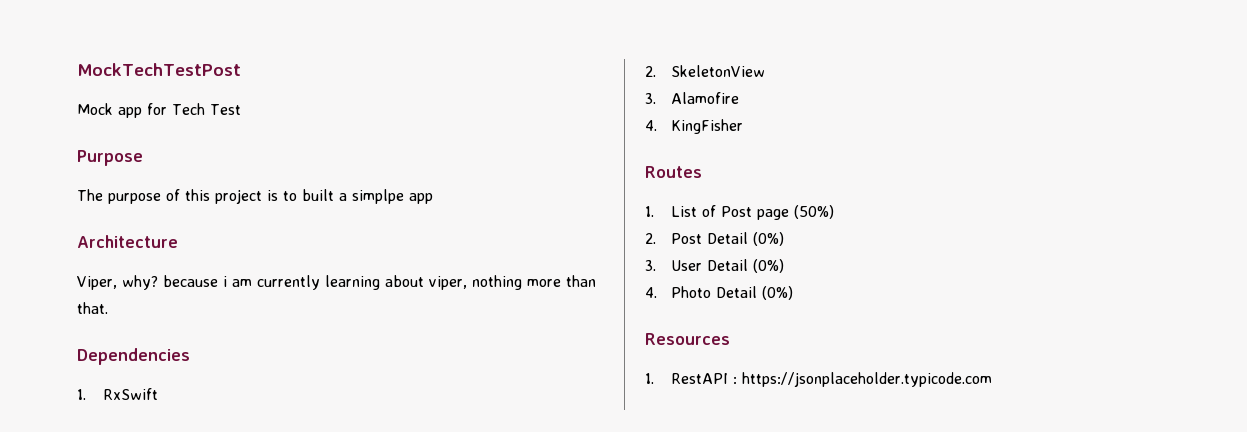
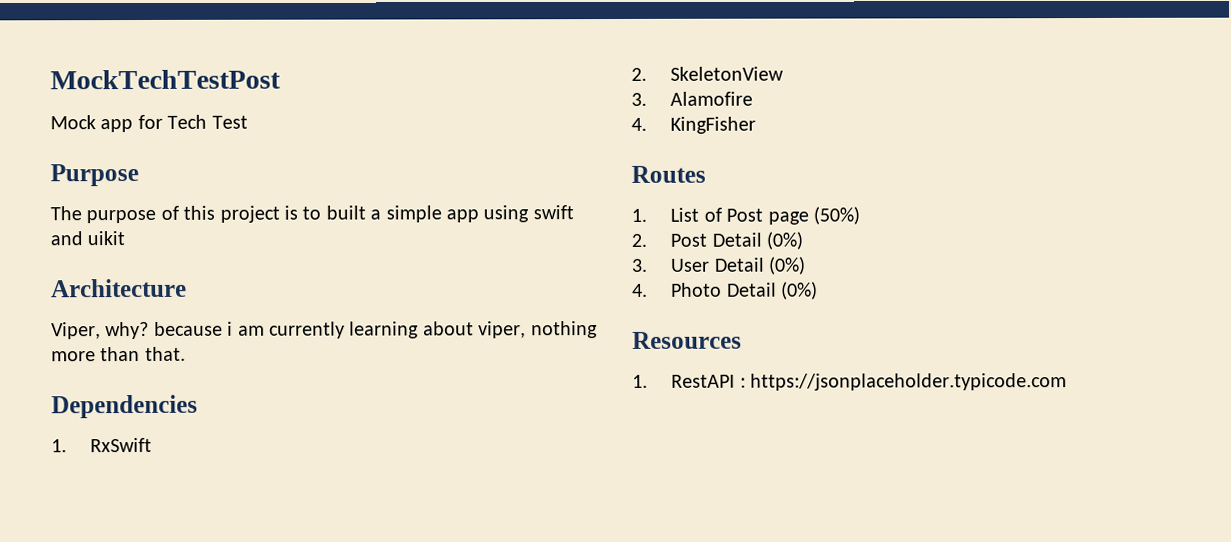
- The purpose of this project is to built a simplpe app
+ The purpose of this project is to built a simple app using swift and uikit

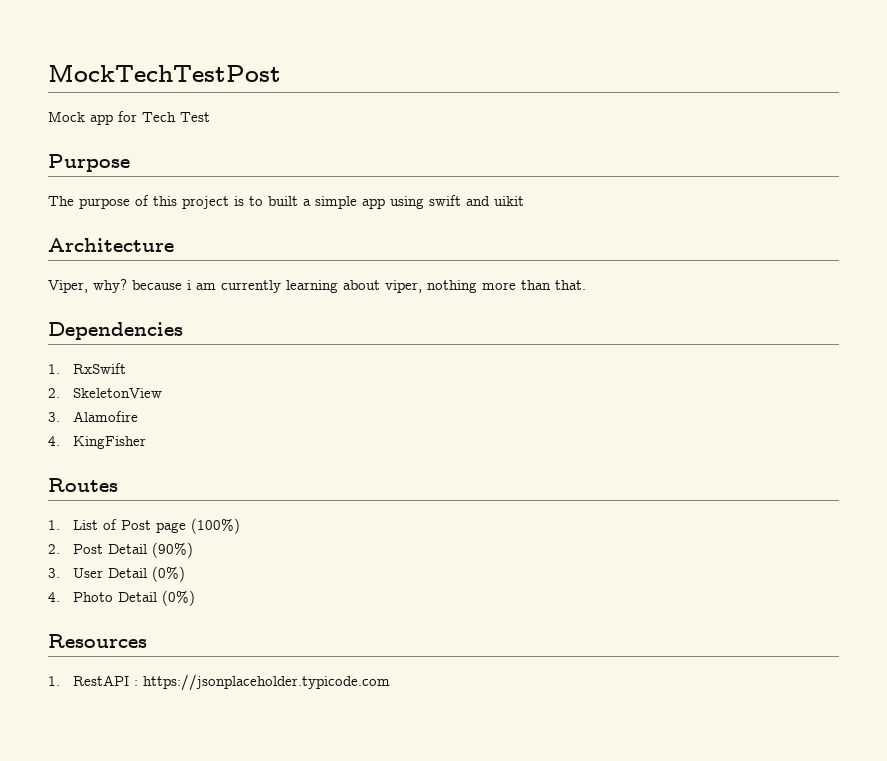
- 1. List of Post page (50%)
+ 1. List of Post page (100%)
- 2. Post Detail (0%)
+ 2. Post Detail (90%)

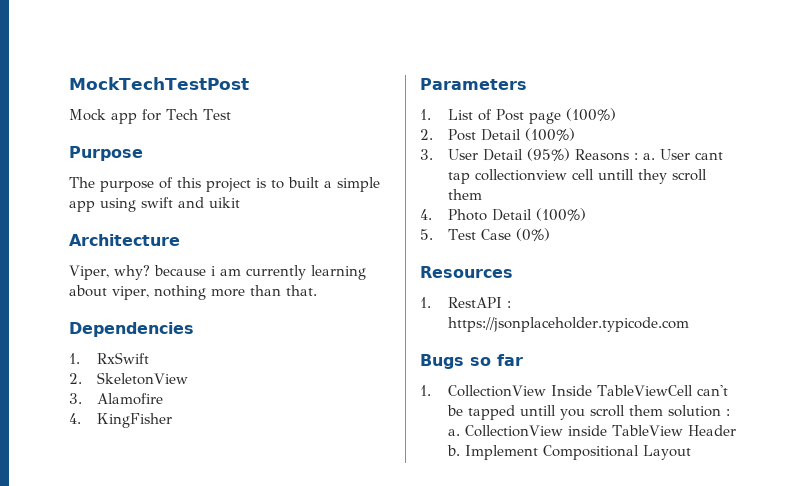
- Routes
+ Parameters
- 2. Post Detail (90%)
+ 2. Post Detail (100%)
- 3. User Detail (0%)
+ 3. User Detail (95%) Reasons : a. User cant tap collectionview cell untill they scroll them
- 4. Photo Detail (0%)
+ 4. Photo Detail (100%)
+ 5. Test Case (0%)
+ Bugs so far
+ 1. CollectionView Inside TableViewCell can't be tapped untill you scroll them solution : a. CollectionView inside TableView Header b. Implement Compositional Layout

